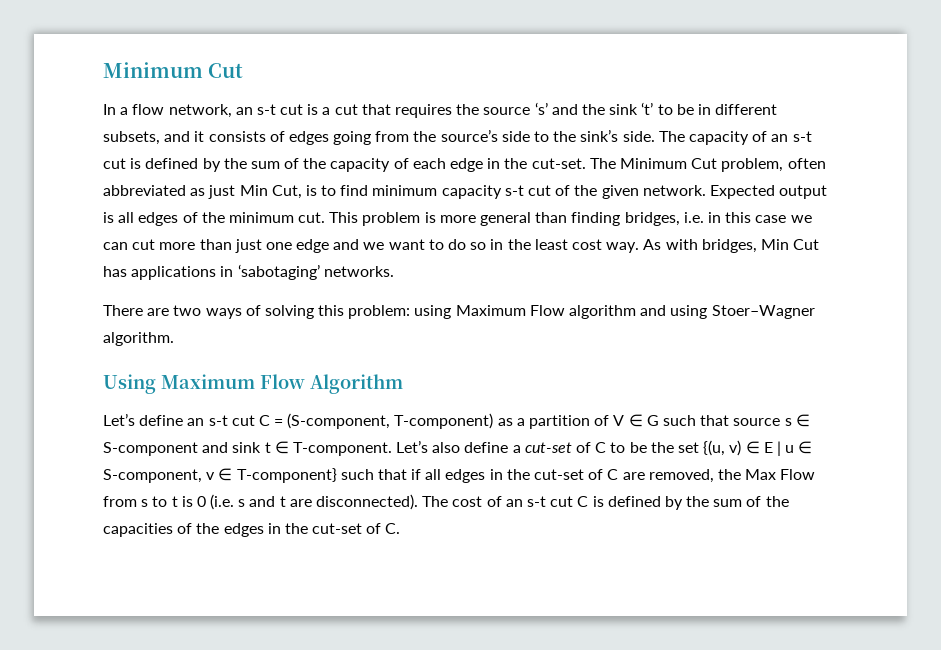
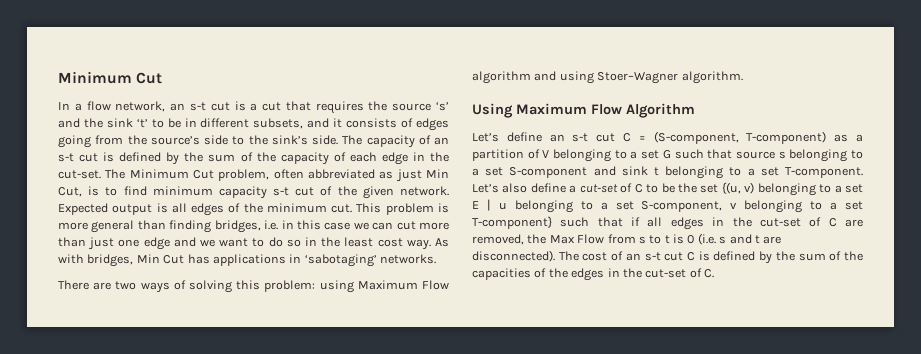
- Let’s define an s-t cut C = (S-component, T-component) as a partition of V ∈ G such that source s ∈ S-component and sink t ∈ T-component.
+ Let’s define an s-t cut C = (S-component, T-component) as a partition of V belonging to a set G such that source s belonging to a set S-component and sink t belonging to a set T-component.
- Let’s also define a cut-set of C to be the set {(u, v) ∈ E | u ∈ S-component, v ∈ T-component} such that if all edges in the cut-set of C are removed, the Max Flow from s to t is 0 (i.e. s and t are disconnected).
+ Let’s also define a cut-set of C to be the set {(u, v) belonging to a set E | u belonging to a set S-component, v belonging to a set T-component} such that if all edges in the cut-set of C are removed, the Max Flow from s to t is 0 (i.e. s and t are disconnected).

